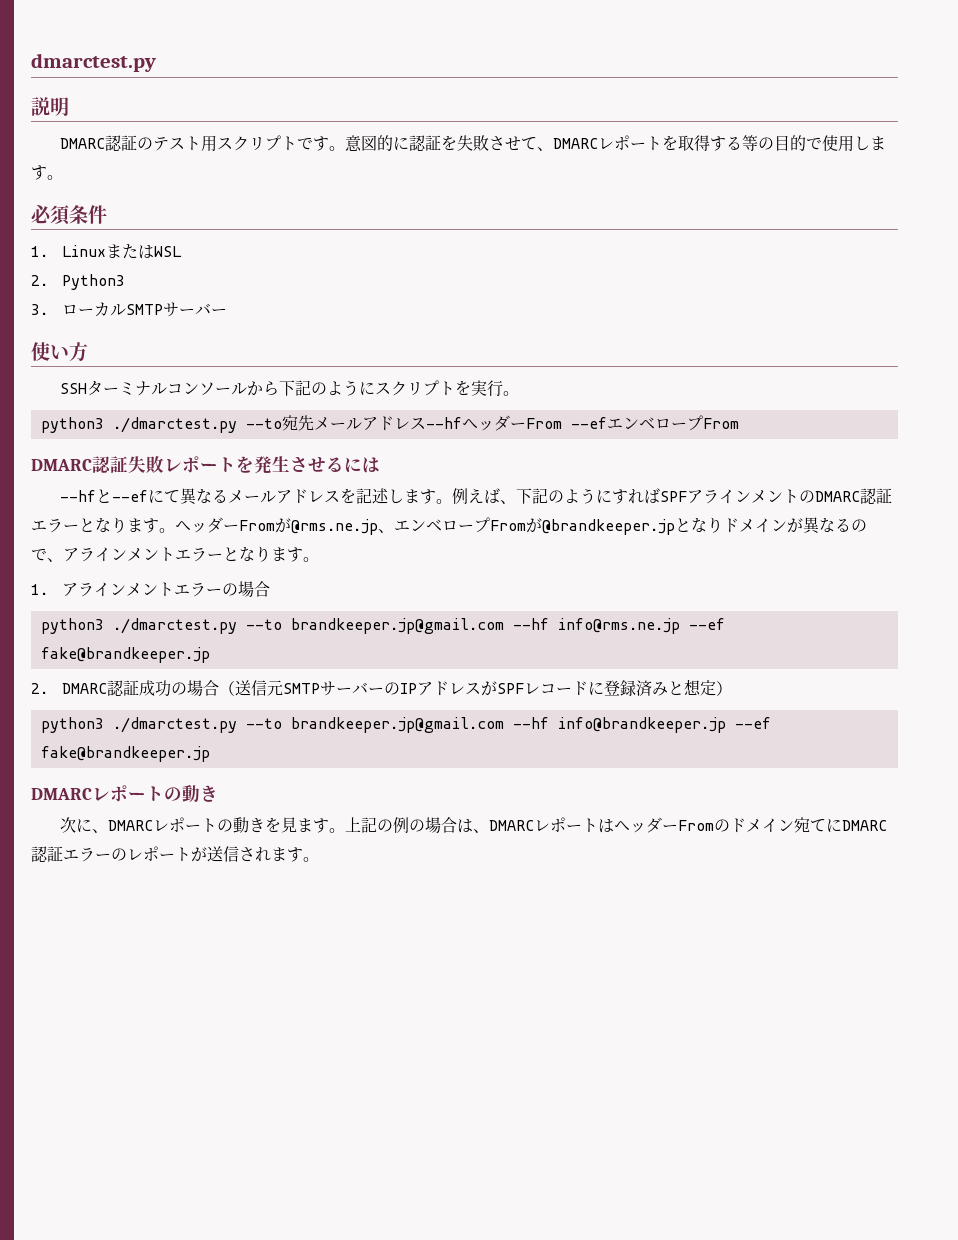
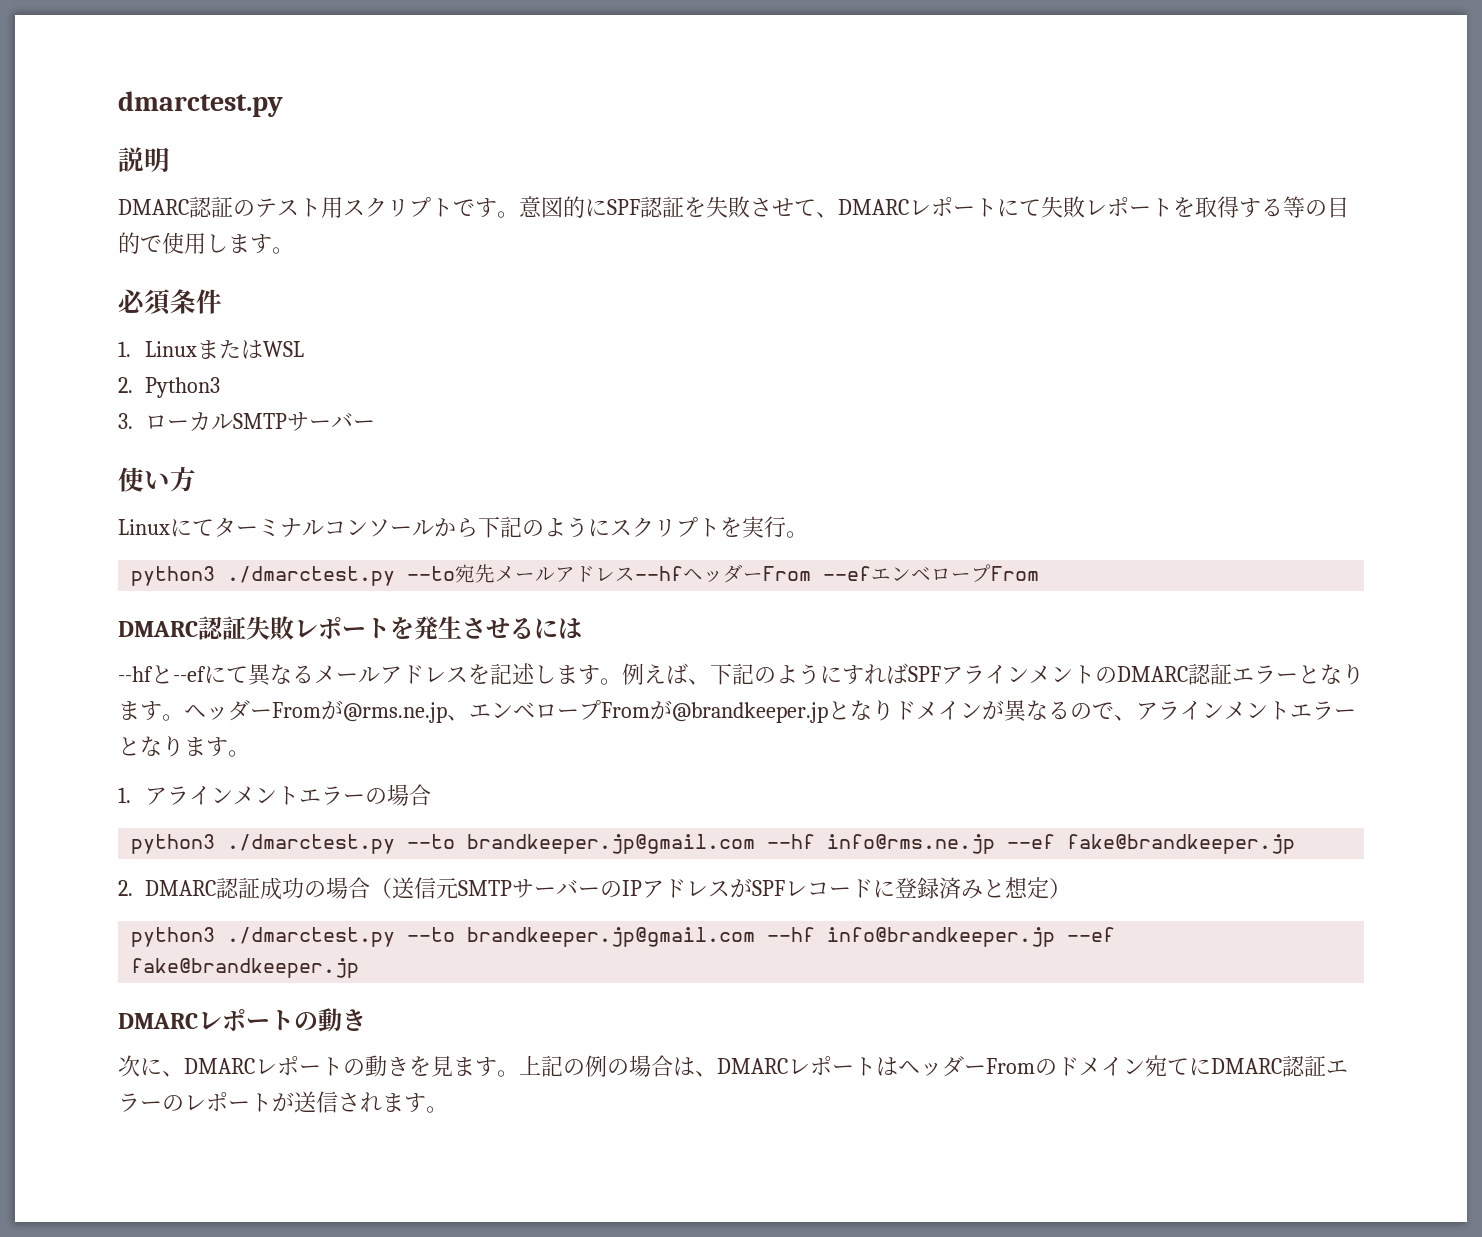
- 意図的に認証を失敗させて、DMARCレポートを取得する等の目的で使用します。
+ 意図的にSPF認証を失敗させて、DMARCレポートにて失敗レポートを取得する等の目的で使用します。
- SSHターミナルコンソールから下記のようにスクリプトを実行。
+ Linuxにてターミナルコンソールから下記のようにスクリプトを実行。

